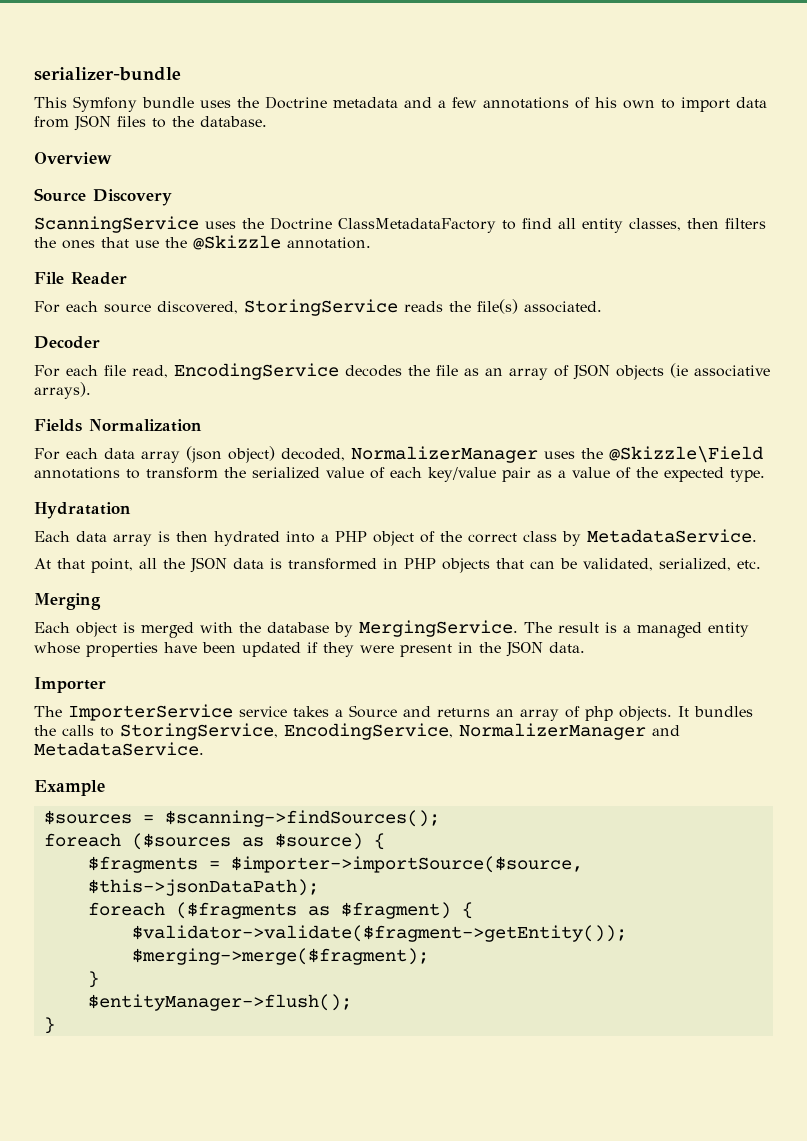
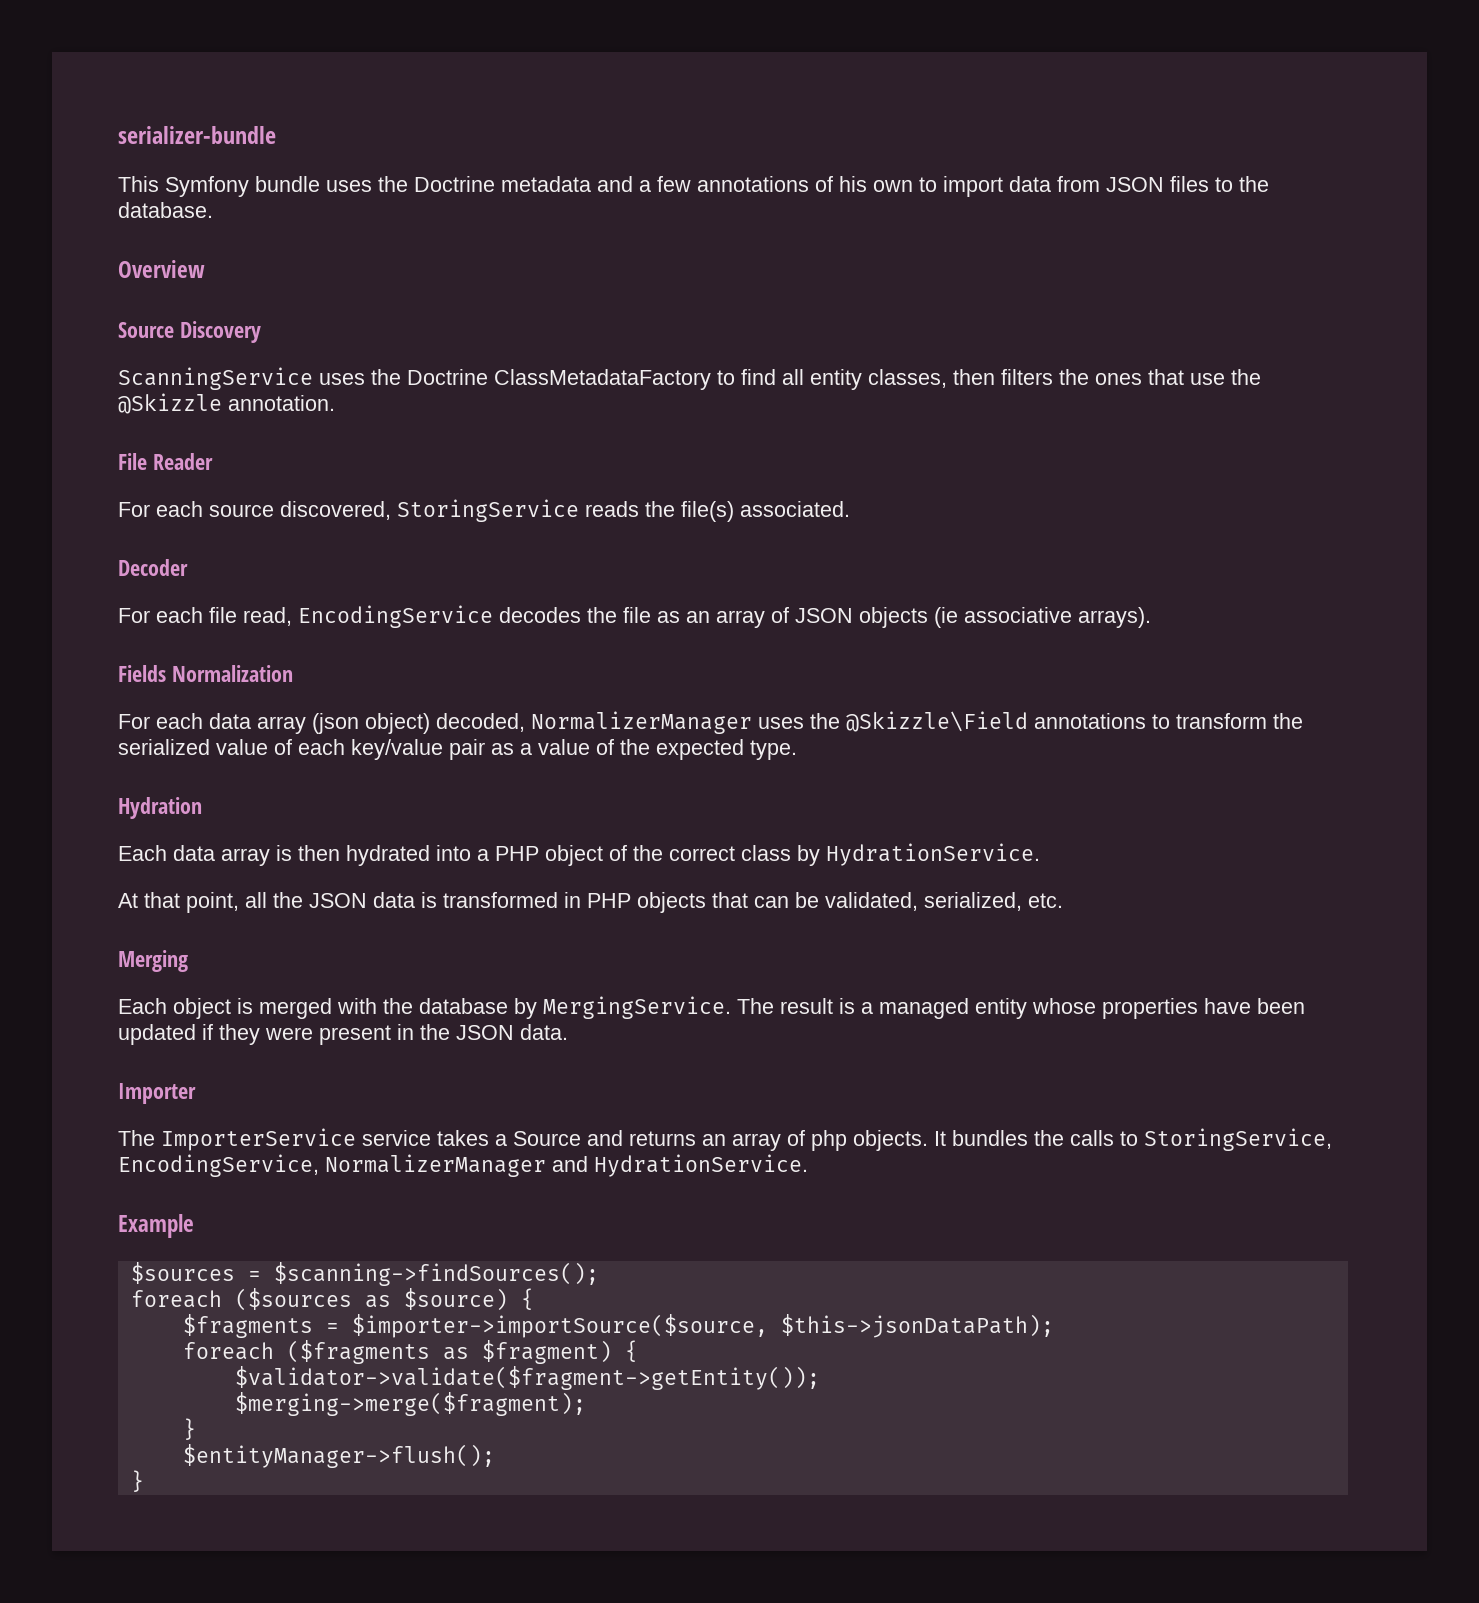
- Hydratation
+ Hydration
- Each data array is then hydrated into a PHP object of the correct class by MetadataService.
+ Each data array is then hydrated into a PHP object of the correct class by HydrationService.
- It bundles the calls to StoringService, EncodingService, NormalizerManager and MetadataService.
+ It bundles the calls to StoringService, EncodingService, NormalizerManager and HydrationService.

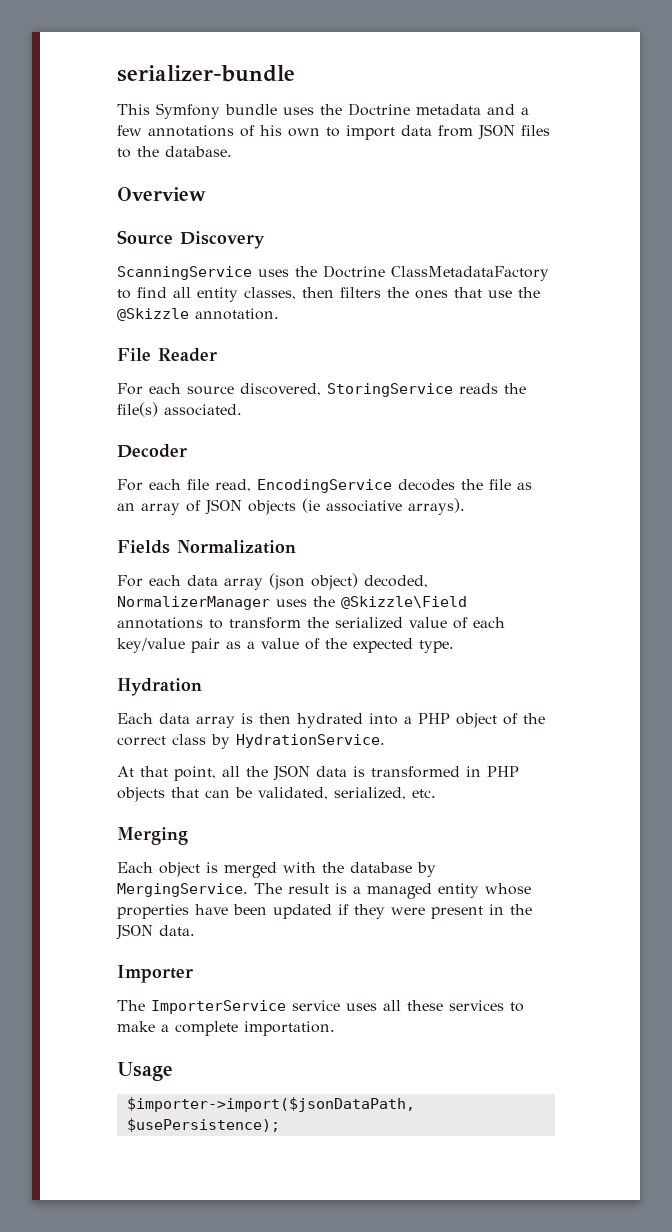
- The ImporterService service takes a Source and returns an array of php objects. It bundles the calls to StoringService, EncodingService, NormalizerManager and HydrationService.
- Example
- $sources = $scanning->findSources();
- foreach ($sources as $source) {
- $fragments = $importer->importSource($source, $this->jsonDataPath);
- foreach ($fragments as $fragment) {
- $validator->validate($fragment->getEntity());
- $merging->merge($fragment);
- }
- $entityManager->flush();
- }
+ The ImporterService service uses all these services to make a complete importation.
+ Usage
+ $importer->import($jsonDataPath, $usePersistence);

